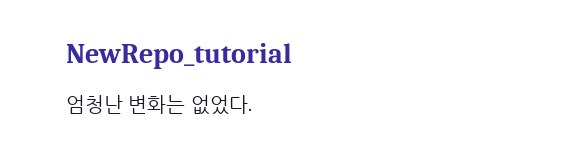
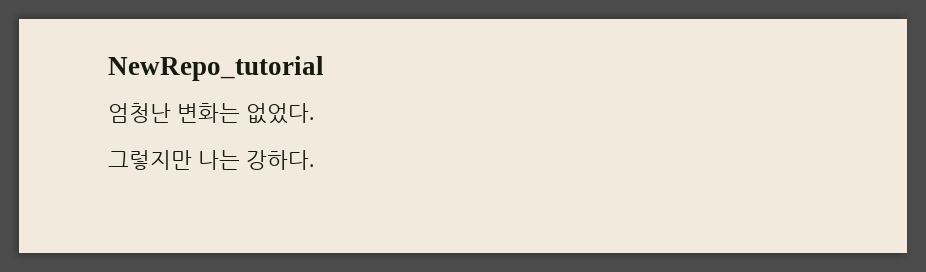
+ 그렇지만 나는 강하다.

